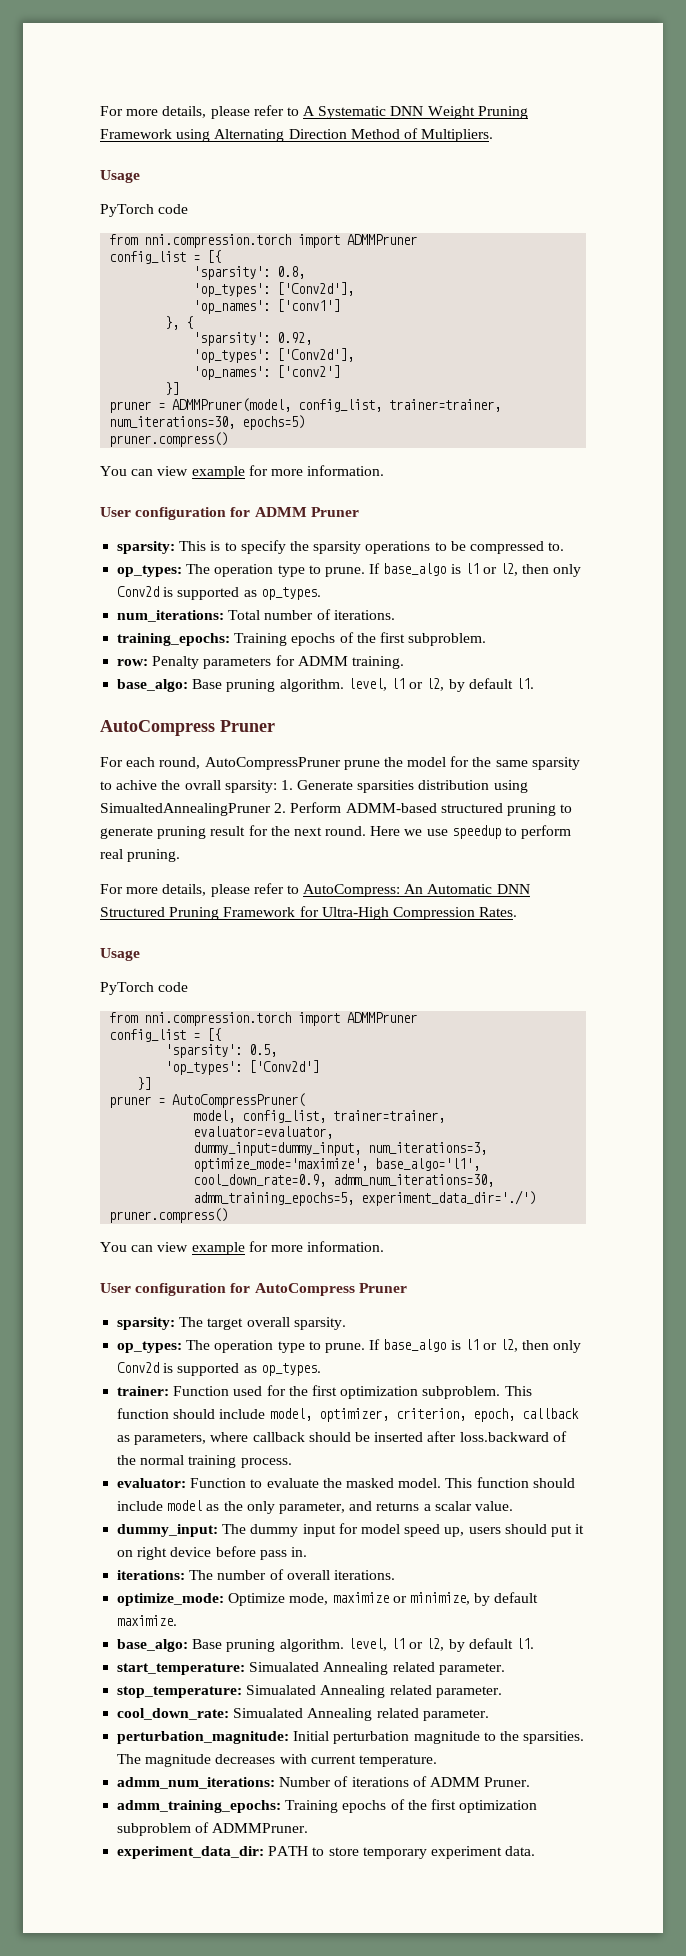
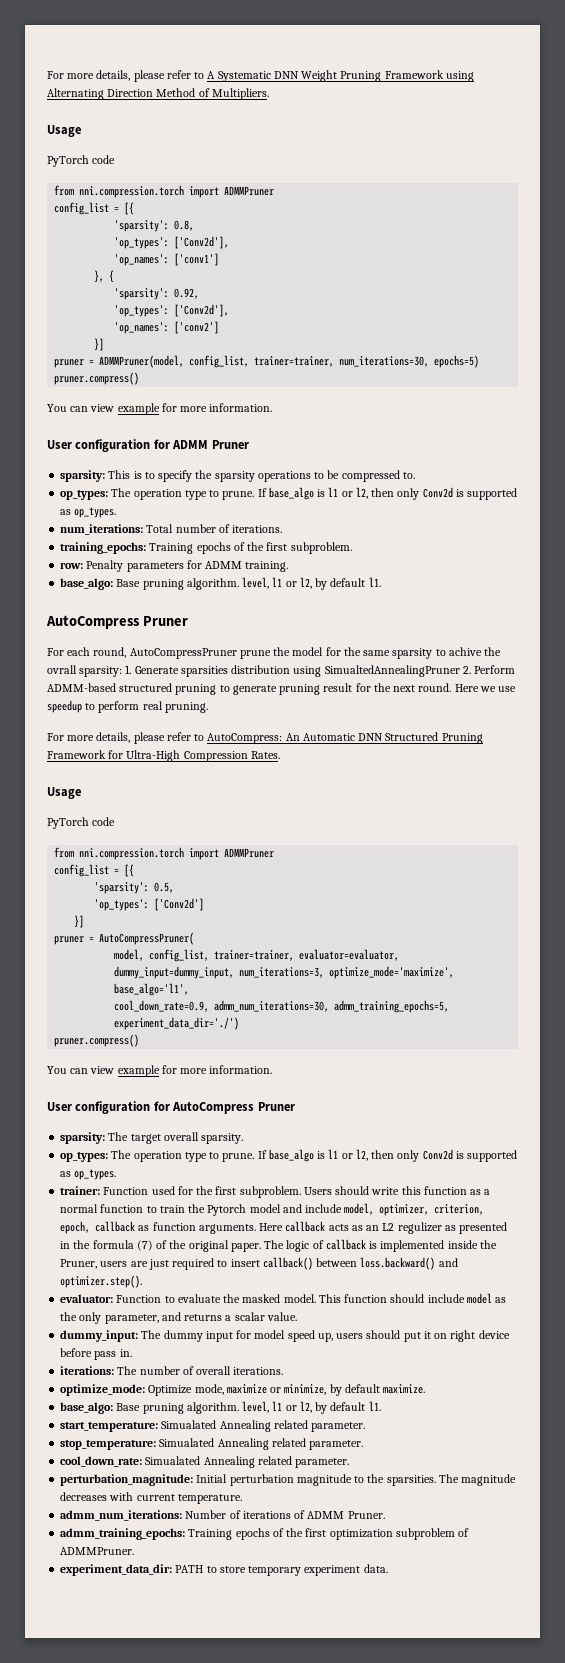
- trainer: Function used for the first optimization subproblem. This function should include model, optimizer, criterion, epoch, callback as parameters, where callback should be inserted after loss.backward of the normal training process.
+ trainer: Function used for the first subproblem. Users should write this function as a normal function to train the Pytorch model and include model, optimizer, criterion, epoch, callback as function arguments. Here callback acts as an L2 regulizer as presented in the formula (7) of the original paper. The logic of callback is implemented inside the Pruner, users are just required to insert callback() between loss.backward() and optimizer.step().

